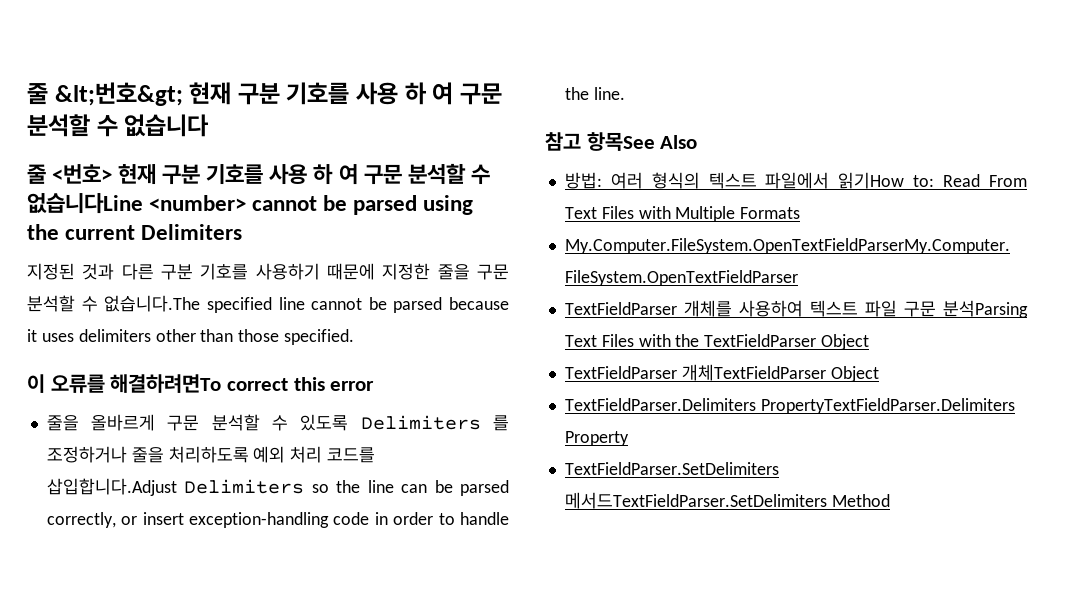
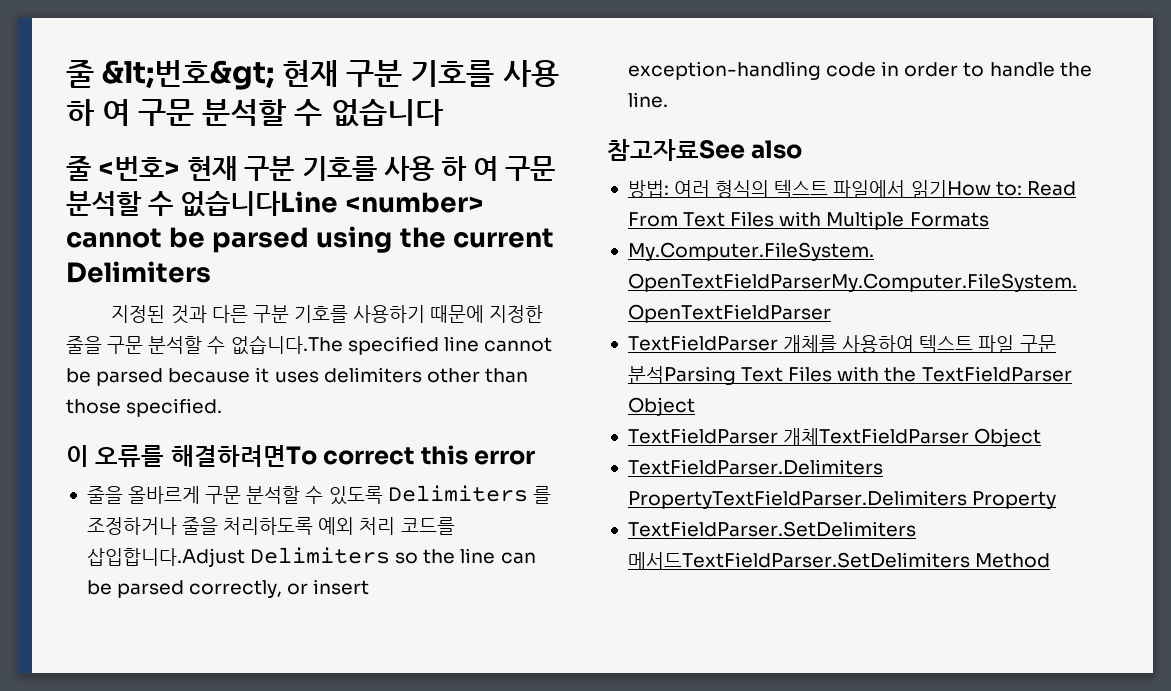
- 참고 항목See Also
+ 참고자료See also

